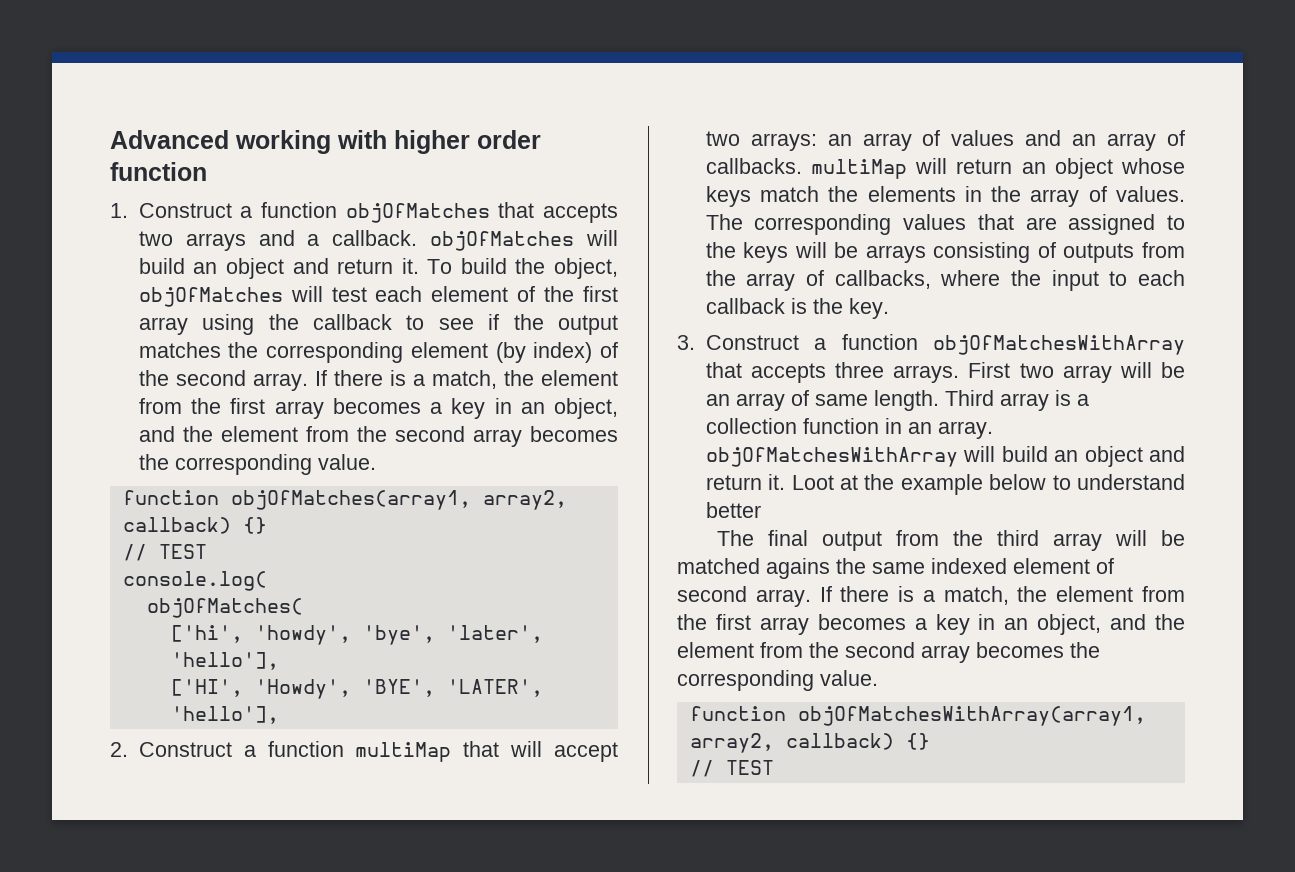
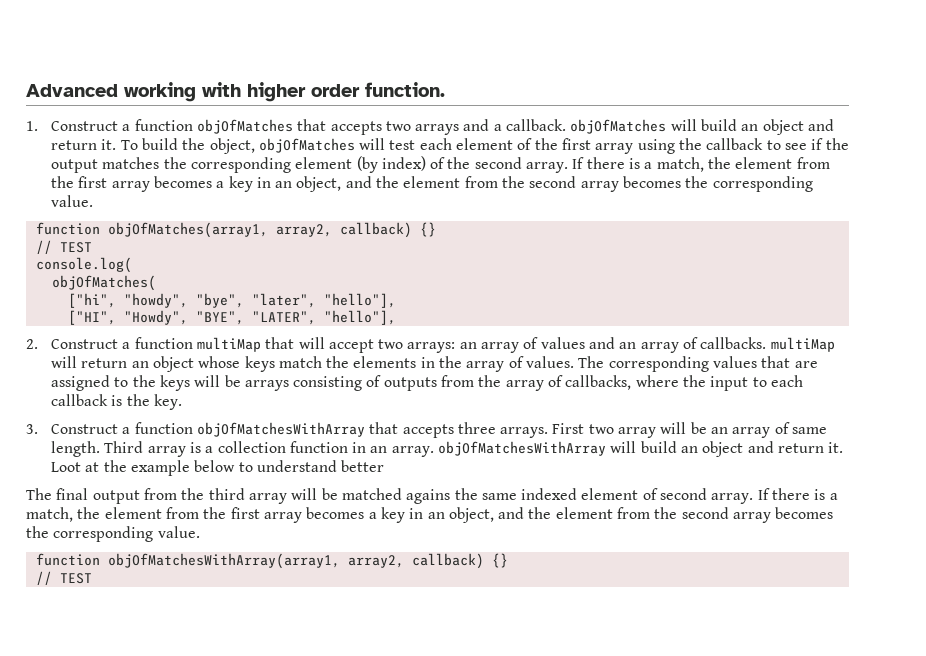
- Advanced working with higher order function
+ Advanced working with higher order function.
- ['hi', 'howdy', 'bye', 'later', 'hello'],
- ['HI', 'Howdy', 'BYE', 'LATER', 'hello'],
+ ["hi", "howdy", "bye", "later", "hello"],
+ ["HI", "Howdy", "BYE", "LATER", "hello"],

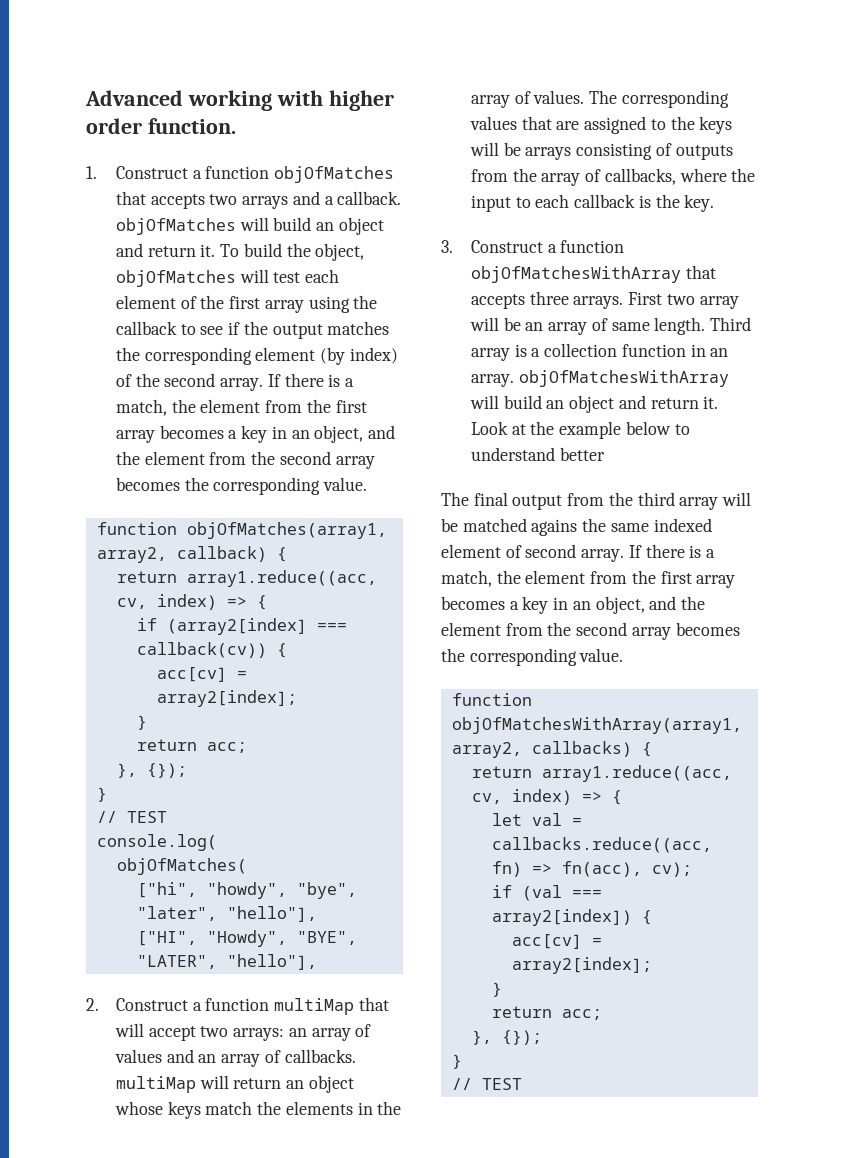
- function objOfMatches(array1, array2, callback) {}
+ function objOfMatches(array1, array2, callback) {
+ return array1.reduce((acc, cv, index) => {
+ if (array2[index] === callback(cv)) {
+ acc[cv] = array2[index];
+ }
+ return acc;
+ }, {});
+ }
- Loot at the example below to understand better
+ Look at the example below to understand better
- function objOfMatchesWithArray(array1, array2, callback) {}
+ function objOfMatchesWithArray(array1, array2, callbacks) {
+ return array1.reduce((acc, cv, index) => {
+ let val = callbacks.reduce((acc, fn) => fn(acc), cv);
+ if (val === array2[index]) {
+ acc[cv] = array2[index];
+ }
+ return acc;
+ }, {});
+ }

